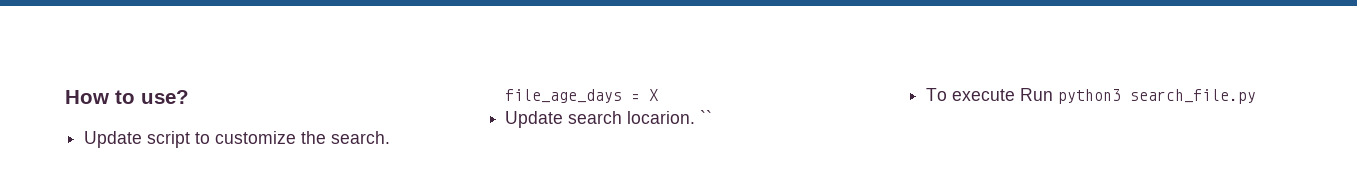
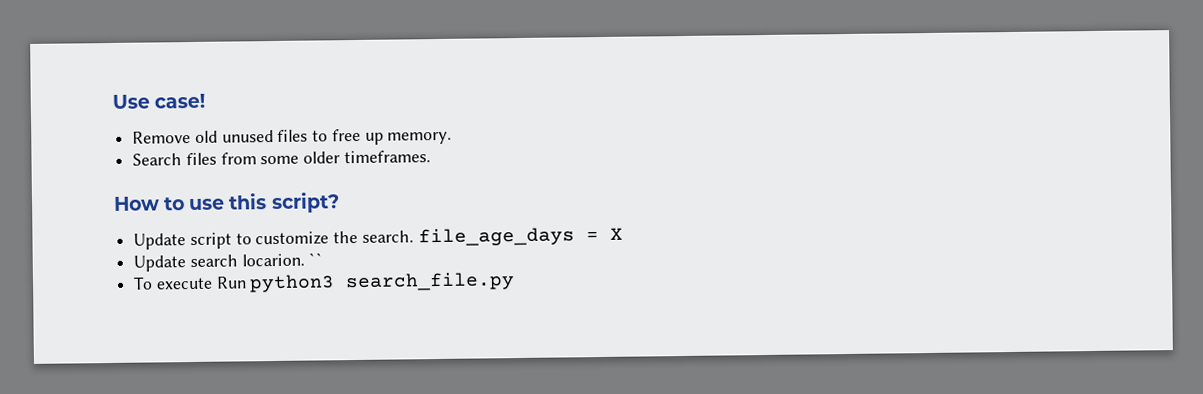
- How to use?
+ Use case!
+ Remove old unused files to free up memory.
+ Search files from some older timeframes.
+ How to use this script?

